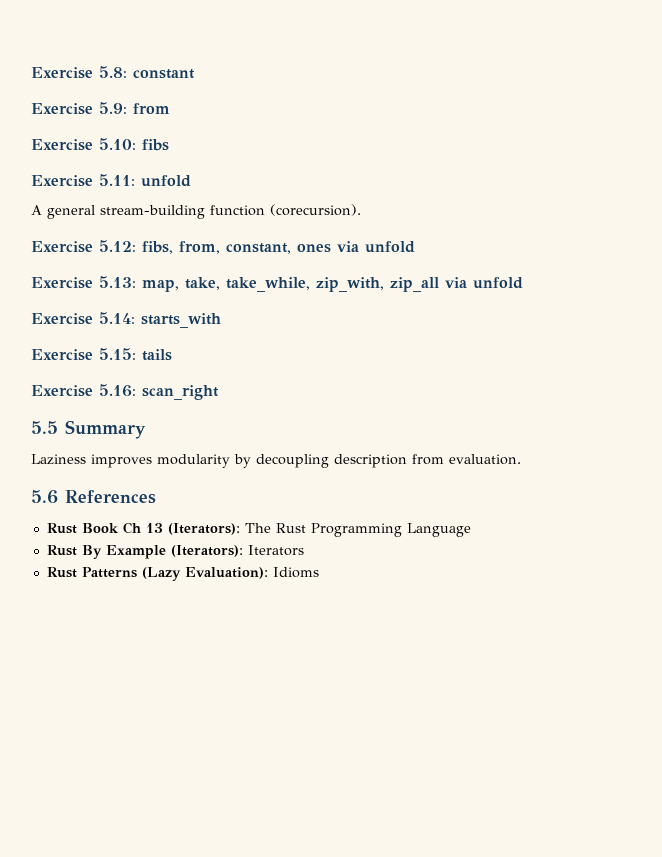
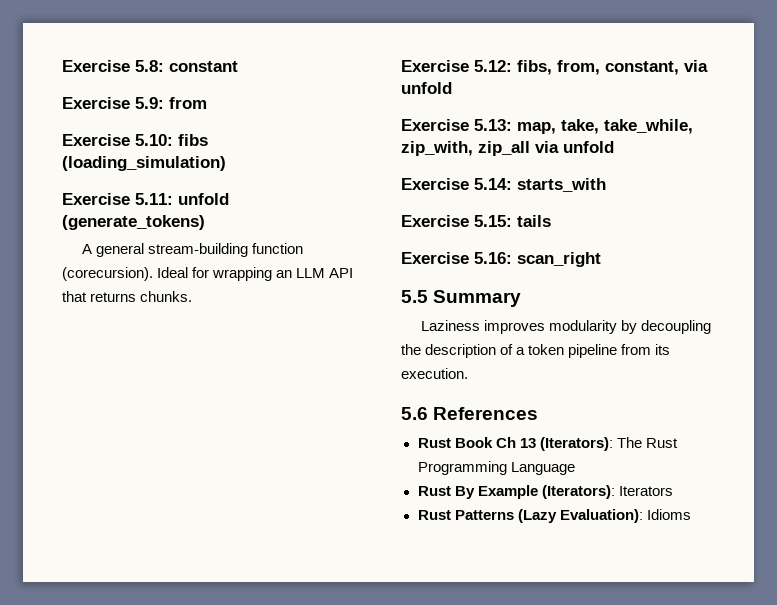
- Exercise 5.10: fibs
+ Exercise 5.10: fibs (loading_simulation)
- Exercise 5.11: unfold
+ Exercise 5.11: unfold (generate_tokens)
+ Ideal for wrapping an LLM API that returns chunks.
- Exercise 5.12: fibs, from, constant, ones via unfold
+ Exercise 5.12: fibs, from, constant, via unfold
- Laziness improves modularity by decoupling description from evaluation.
+ Laziness improves modularity by decoupling the description of a token pipeline from its execution.

